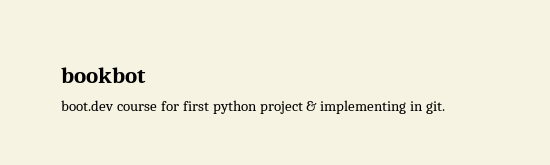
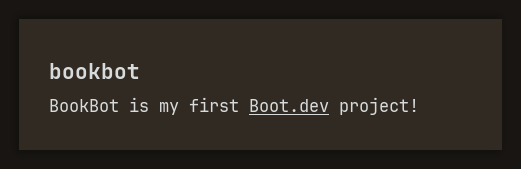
- boot.dev course for first python project & implementing in git.
+ BookBot is my first Boot.dev project!

